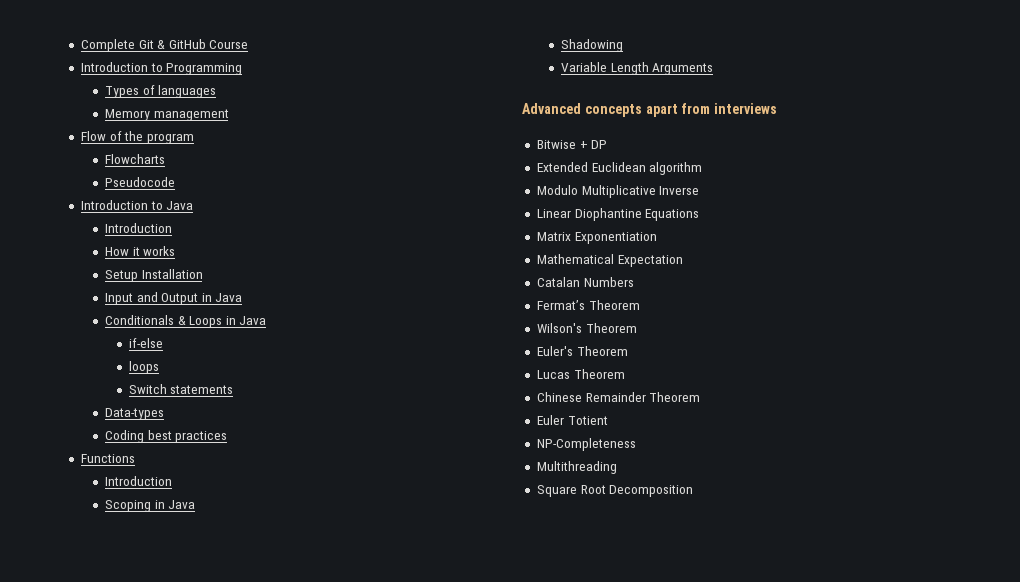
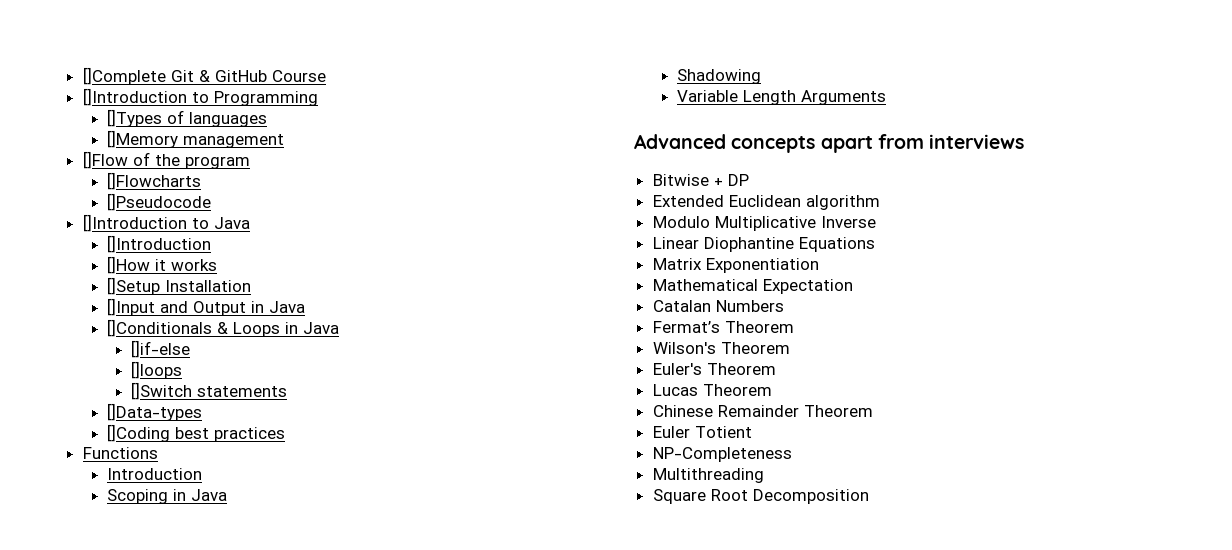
- Complete Git & GitHub Course
+ []Complete Git & GitHub Course
- Introduction to Programming
+ []Introduction to Programming
- Types of languages
+ []Types of languages
- Memory management
+ []Memory management
- Flow of the program
+ []Flow of the program
- Flowcharts
- Pseudocode
- Introduction to Java
- Introduction
- How it works
+ []Flowcharts
+ []Pseudocode
+ []Introduction to Java
+ []Introduction
+ []How it works
- Setup Installation
+ []Setup Installation
- Input and Output in Java
+ []Input and Output in Java
- Conditionals & Loops in Java
+ []Conditionals & Loops in Java
- if-else
- loops
- Switch statements
+ []if-else
+ []loops
+ []Switch statements
- Data-types
- Coding best practices
+ []Data-types
+ []Coding best practices

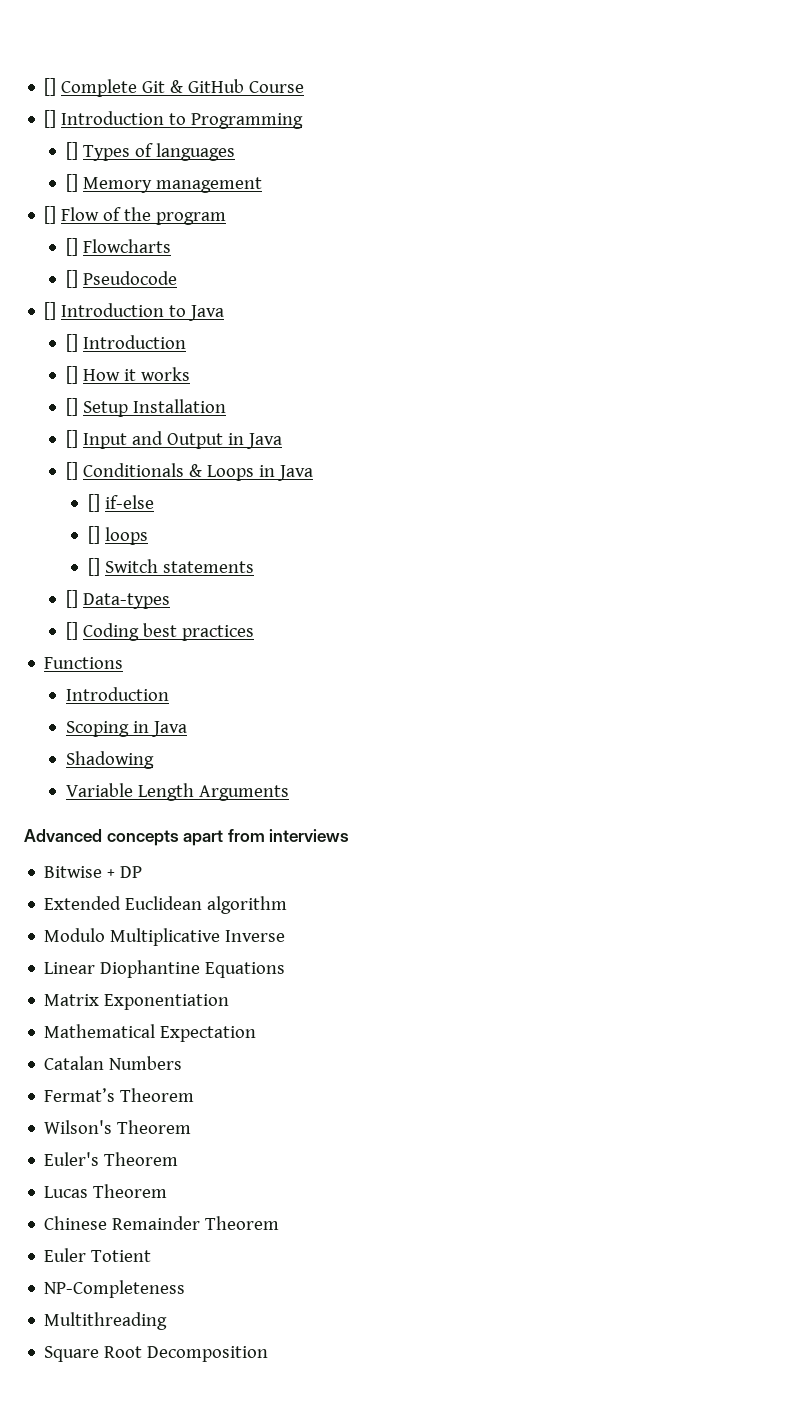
- []Complete Git & GitHub Course
+ [] Complete Git & GitHub Course
- []Introduction to Programming
+ [] Introduction to Programming
- []Types of languages
+ [] Types of languages
- []Memory management
+ [] Memory management
- []Flow of the program
+ [] Flow of the program
- []Flowcharts
- []Pseudocode
- []Introduction to Java
- []Introduction
- []How it works
+ [] Flowcharts
+ [] Pseudocode
+ [] Introduction to Java
+ [] Introduction
+ [] How it works
- []Setup Installation
+ [] Setup Installation
- []Input and Output in Java
+ [] Input and Output in Java
- []Conditionals & Loops in Java
+ [] Conditionals & Loops in Java
- []if-else
- []loops
- []Switch statements
- []Data-types
- []Coding best practices
+ [] if-else
+ [] loops
+ [] Switch statements
+ [] Data-types
+ [] Coding best practices

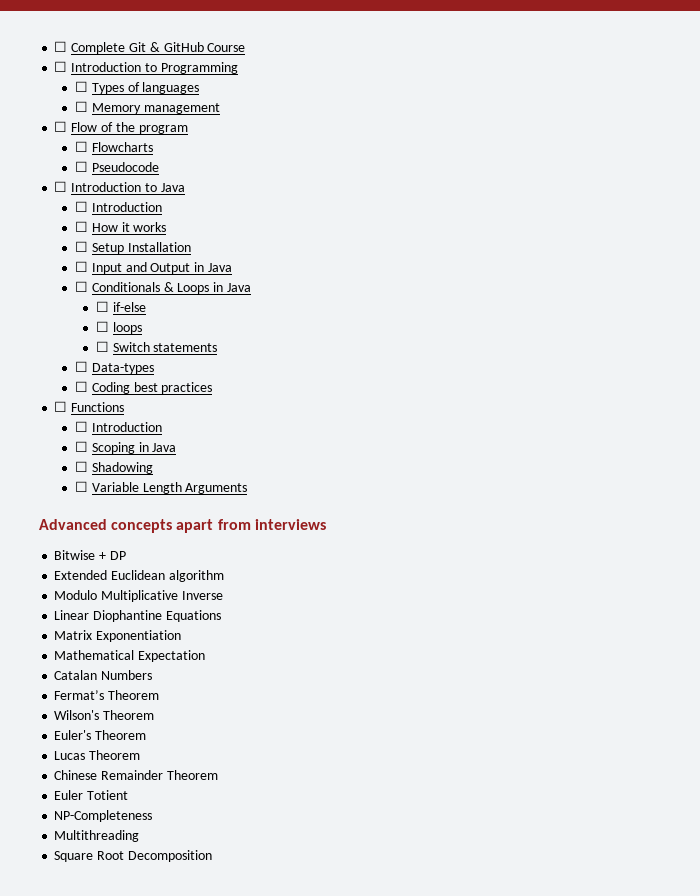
- [] Complete Git & GitHub Course
+ ☐ Complete Git & GitHub Course
- [] Introduction to Programming
+ ☐ Introduction to Programming
- [] Types of languages
+ ☐ Types of languages
- [] Memory management
+ ☐ Memory management
- [] Flow of the program
+ ☐ Flow of the program
- [] Flowcharts
+ ☐ Flowcharts
- [] Pseudocode
+ ☐ Pseudocode
- [] Introduction to Java
- [] Introduction
- [] How it works
+ ☐ Introduction to Java
+ ☐ Introduction
+ ☐ How it works
- [] Setup Installation
+ ☐ Setup Installation
- [] Input and Output in Java
+ ☐ Input and Output in Java
- [] Conditionals & Loops in Java
+ ☐ Conditionals & Loops in Java
- [] if-else
+ ☐ if-else
- [] loops
+ ☐ loops
- [] Switch statements
+ ☐ Switch statements
- [] Data-types
+ ☐ Data-types
- [] Coding best practices
+ ☐ Coding best practices
- Functions
- Introduction
- Scoping in Java
+ ☐ Functions
+ ☐ Introduction
+ ☐ Scoping in Java
- Shadowing
+ ☐ Shadowing
- Variable Length Arguments
+ ☐ Variable Length Arguments

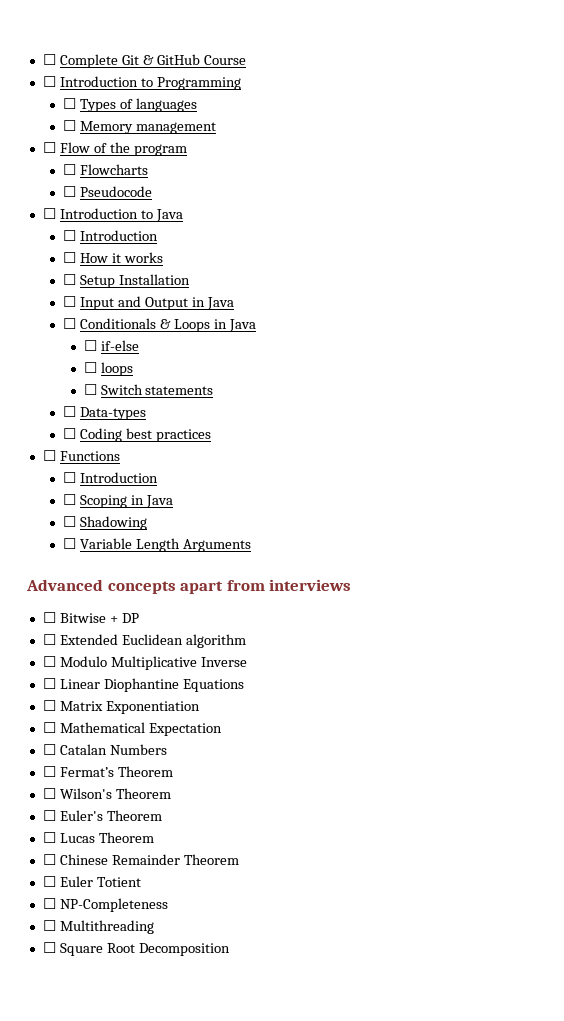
- Bitwise + DP
+ ☐ Bitwise + DP
- Extended Euclidean algorithm
+ ☐ Extended Euclidean algorithm
- Modulo Multiplicative Inverse
+ ☐ Modulo Multiplicative Inverse
- Linear Diophantine Equations
+ ☐ Linear Diophantine Equations
- Matrix Exponentiation
+ ☐ Matrix Exponentiation
- Mathematical Expectation
+ ☐ Mathematical Expectation
- Catalan Numbers
+ ☐ Catalan Numbers
- Fermat’s Theorem
+ ☐ Fermat’s Theorem
- Wilson's Theorem
+ ☐ Wilson's Theorem
- Euler's Theorem
+ ☐ Euler's Theorem
- Lucas Theorem
+ ☐ Lucas Theorem
- Chinese Remainder Theorem
+ ☐ Chinese Remainder Theorem
- Euler Totient
+ ☐ Euler Totient
- NP-Completeness
+ ☐ NP-Completeness
- Multithreading
+ ☐ Multithreading
- Square Root Decomposition
+ ☐ Square Root Decomposition

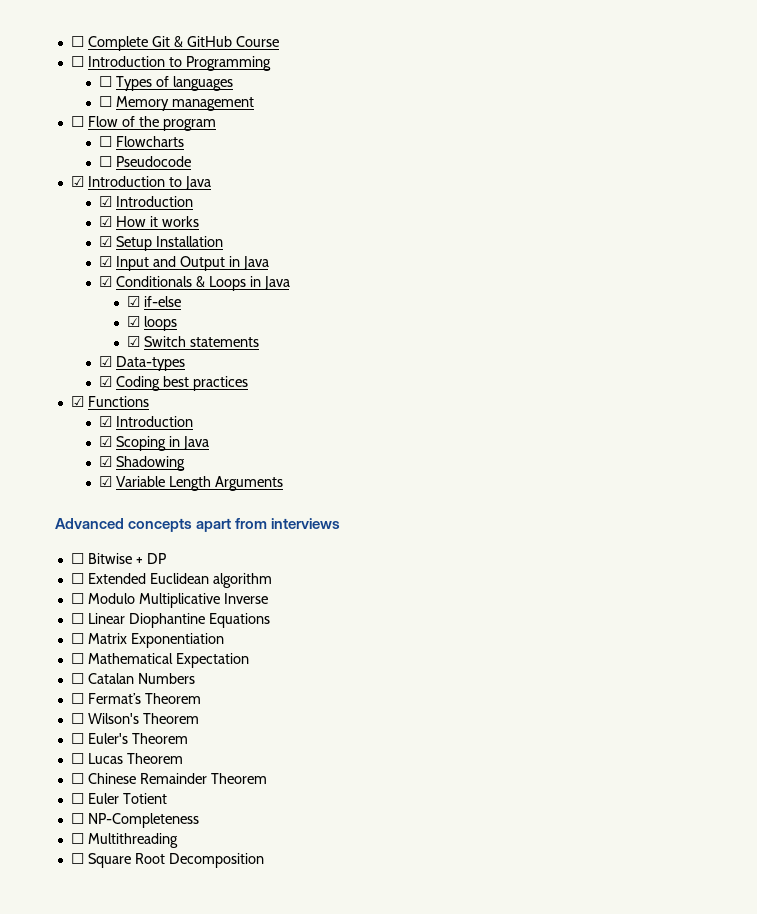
- ☐ Introduction to Java
- ☐ Introduction
- ☐ How it works
+ ☑ Introduction to Java
+ ☑ Introduction
+ ☑ How it works
- ☐ Setup Installation
+ ☑ Setup Installation
- ☐ Input and Output in Java
+ ☑ Input and Output in Java
- ☐ Conditionals & Loops in Java
+ ☑ Conditionals & Loops in Java
- ☐ if-else
+ ☑ if-else
- ☐ loops
+ ☑ loops
- ☐ Switch statements
+ ☑ Switch statements
- ☐ Data-types
+ ☑ Data-types
- ☐ Coding best practices
+ ☑ Coding best practices
- ☐ Functions
- ☐ Introduction
- ☐ Scoping in Java
+ ☑ Functions
+ ☑ Introduction
+ ☑ Scoping in Java
- ☐ Shadowing
+ ☑ Shadowing
- ☐ Variable Length Arguments
+ ☑ Variable Length Arguments

